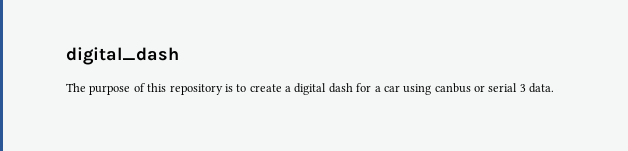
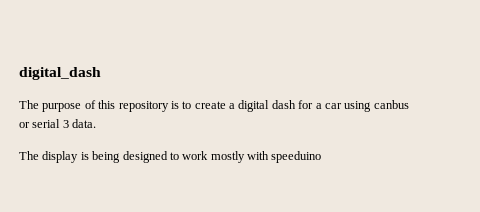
+ The display is being designed to work mostly with speeduino

